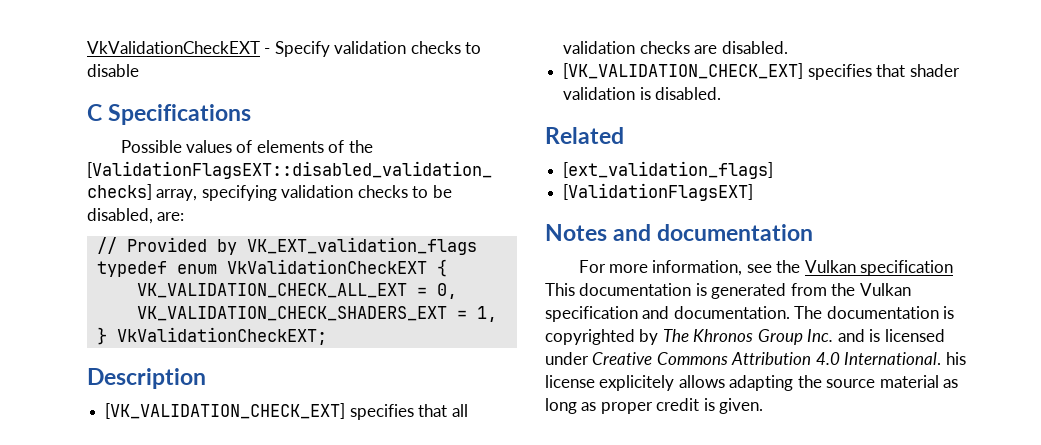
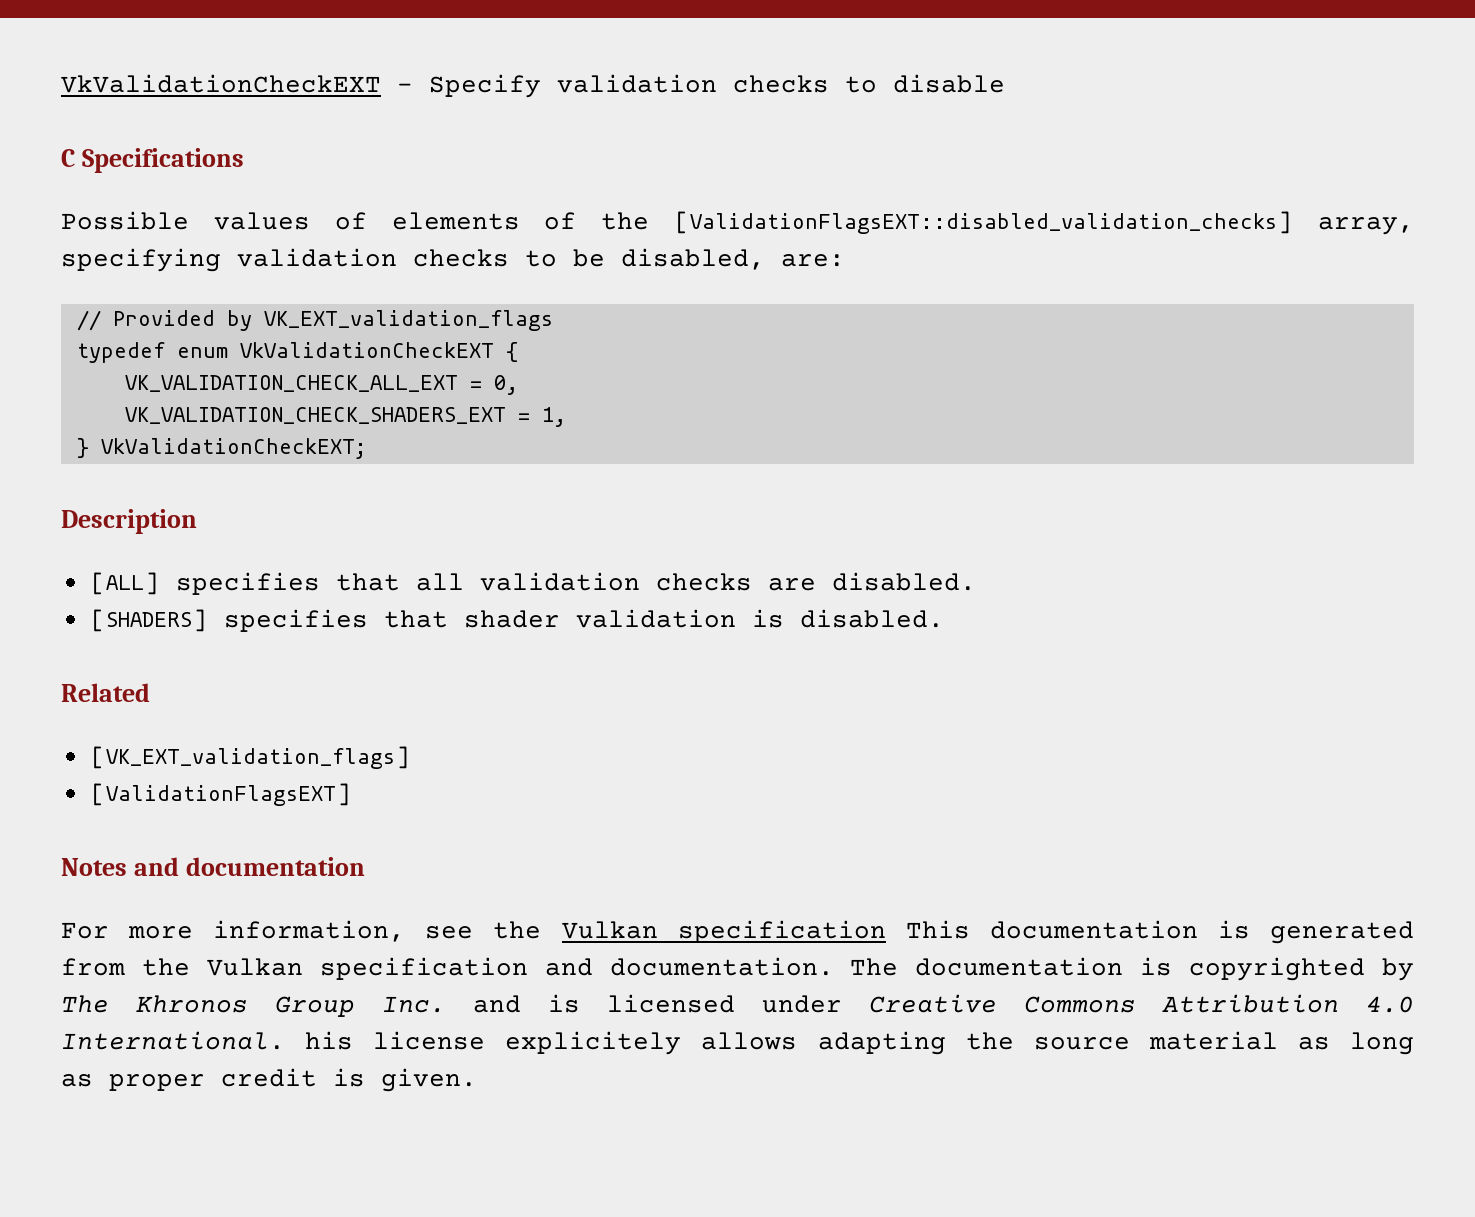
- [VK_VALIDATION_CHECK_EXT] specifies that all validation checks are disabled.
+ [ALL] specifies that all validation checks are disabled.
- [VK_VALIDATION_CHECK_EXT] specifies that shader validation is disabled.
+ [SHADERS] specifies that shader validation is disabled.
- [ext_validation_flags]
+ [VK_EXT_validation_flags]

